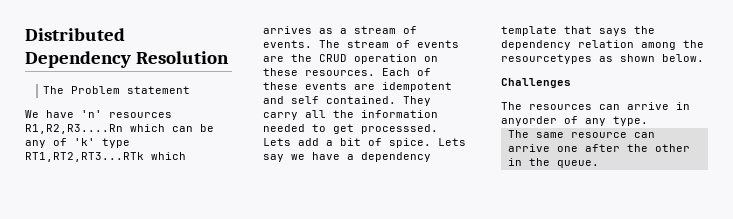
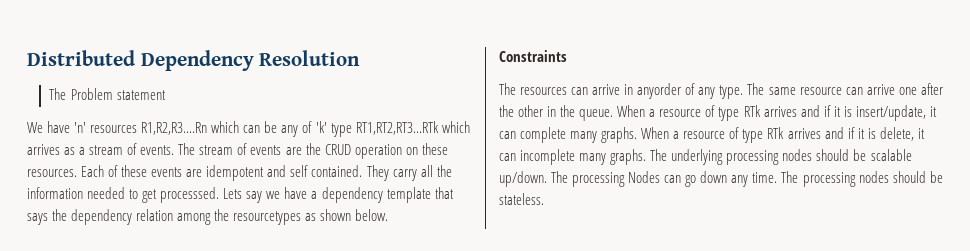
- Lets add a bit of spice. Lets say we have a dependency template that says the dependency relation among the resourcetypes as shown below.
+ Lets say we have a dependency template that says the dependency relation among the resourcetypes as shown below.
- Challenges
+ Constraints
- The resources can arrive in anyorder of any type.
- The same resource can arrive one after the other in the queue.
+ The resources can arrive in anyorder of any type. The same resource can arrive one after the other in the queue.
+ When a resource of type RTk arrives and if it is insert/update, it can complete many graphs. When a resource of type RTk arrives and if it is delete, it can incomplete many graphs. The underlying processing nodes should be scalable up/down. The processing Nodes can go down any time. The processing nodes should be stateless.

